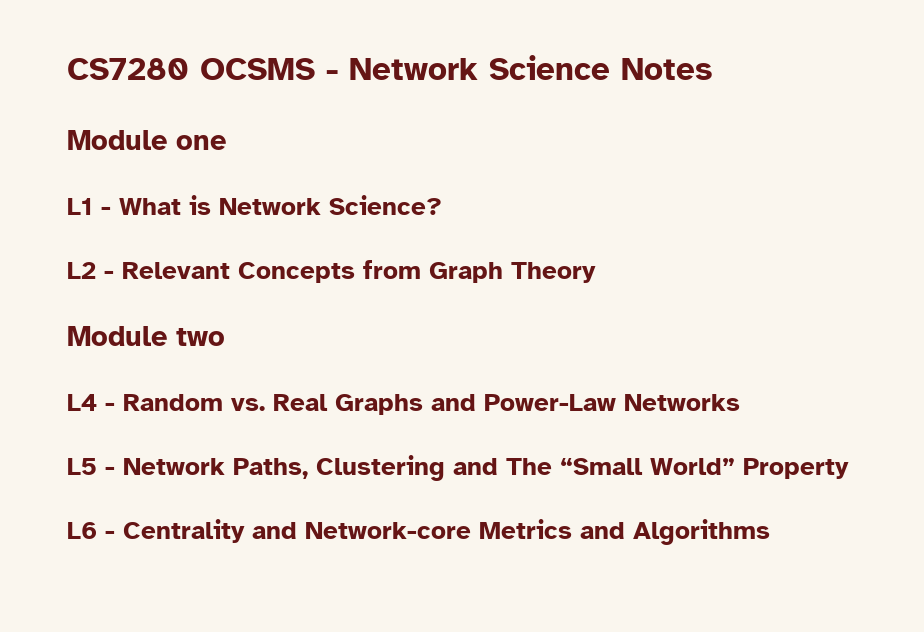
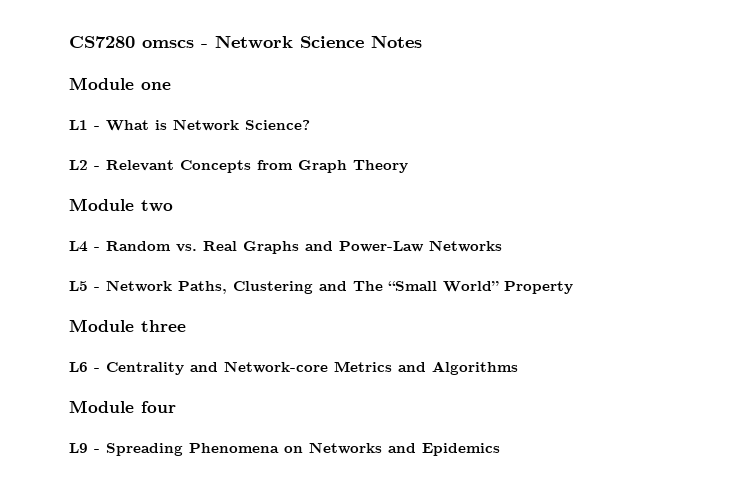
- CS7280 OCSMS - Network Science Notes
+ CS7280 omscs - Network Science Notes
+ Module three
+ Module four
+ L9 - Spreading Phenomena on Networks and Epidemics

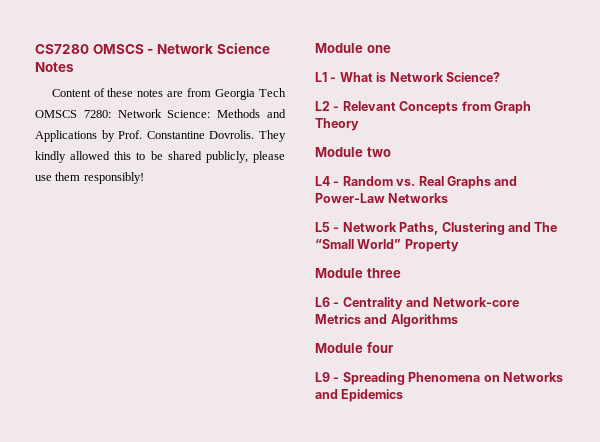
- CS7280 omscs - Network Science Notes
+ CS7280 OMSCS - Network Science Notes
+ Content of these notes are from Georgia Tech OMSCS 7280: Network Science: Methods and Applications by Prof. Constantine Dovrolis. They kindly allowed this to be shared publicly, please use them responsibly!

